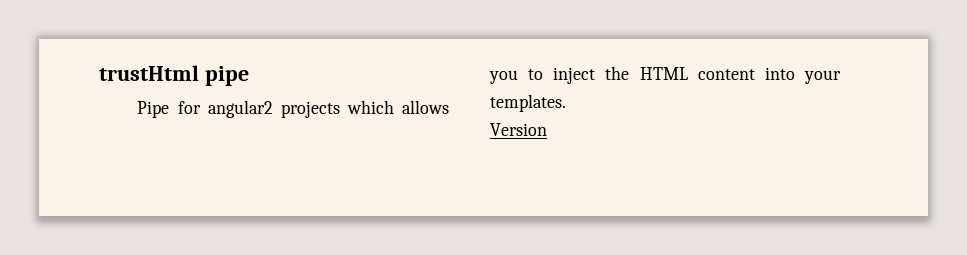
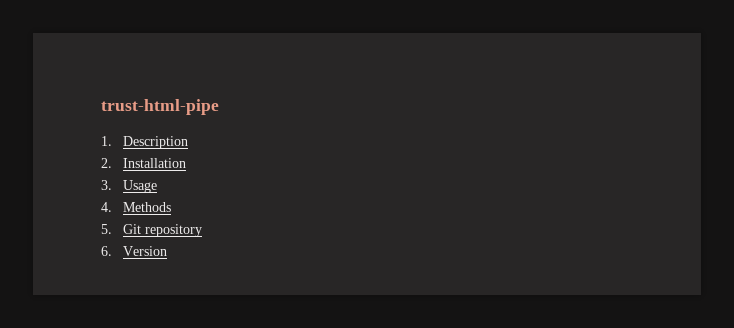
- trustHtml pipe
- Pipe for angular2 projects which allows you to inject the HTML content into your templates.
- Version
+ trust-html-pipe
+ 1. Description
+ 2. Installation
+ 3. Usage
+ 4. Methods
+ 5. Git repository
+ 6. Version

